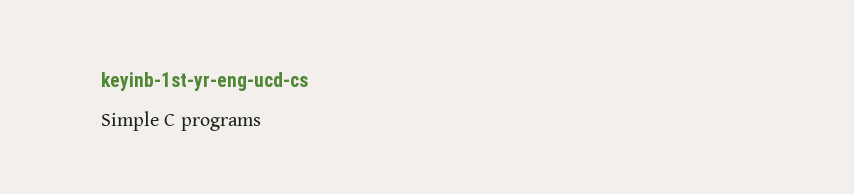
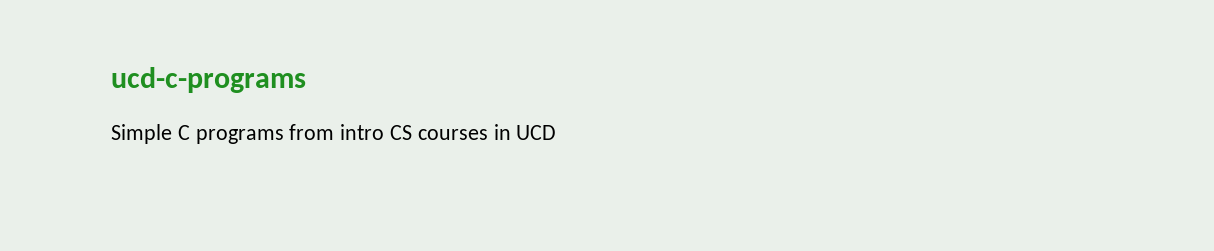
- keyinb-1st-yr-eng-ucd-cs
+ ucd-c-programs
- Simple C programs
+ Simple C programs from intro CS courses in UCD

